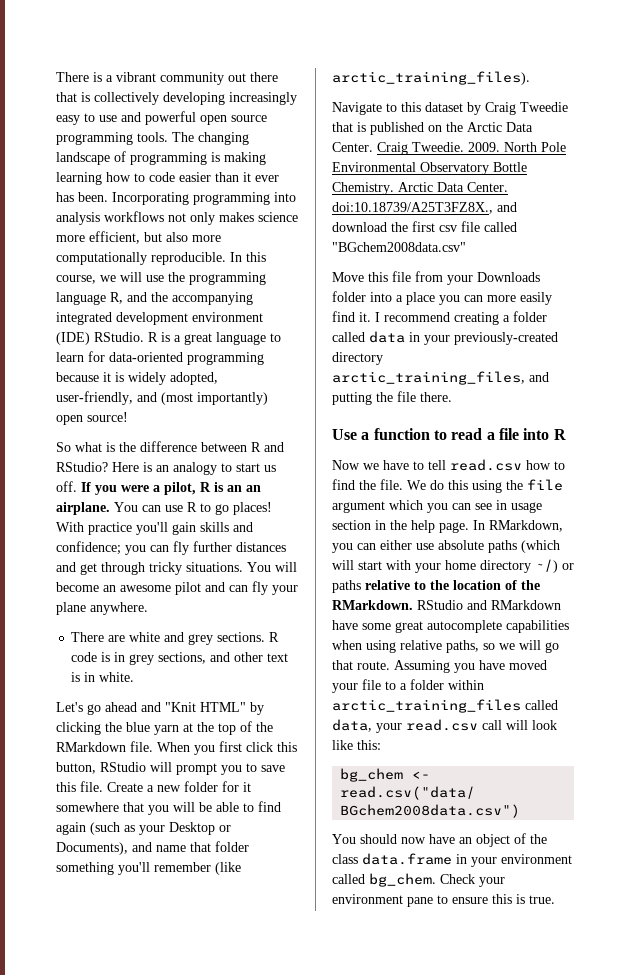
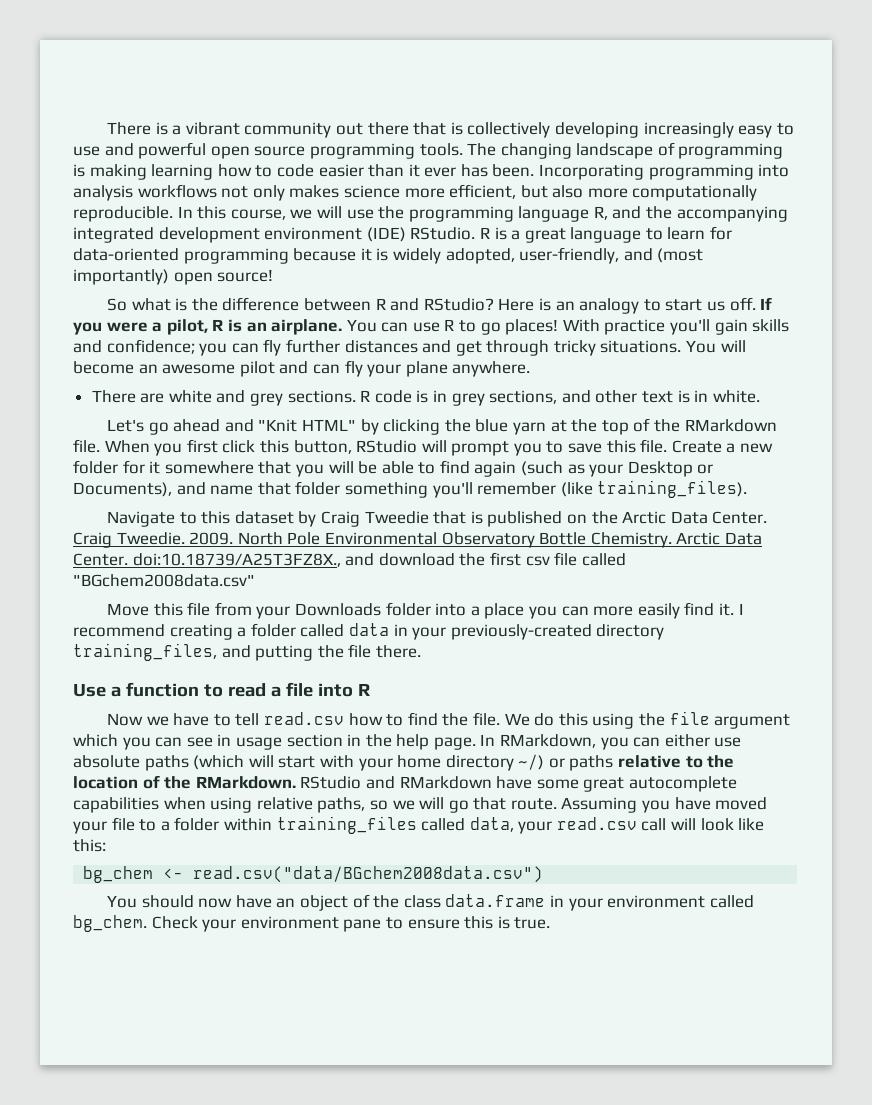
- If you were a pilot, R is an an airplane.
+ If you were a pilot, R is an airplane.
- Create a new folder for it somewhere that you will be able to find again (such as your Desktop or Documents), and name that folder something you'll remember (like arctic_training_files).
+ Create a new folder for it somewhere that you will be able to find again (such as your Desktop or Documents), and name that folder something you'll remember (like training_files).
- I recommend creating a folder called data in your previously-created directory arctic_training_files, and putting the file there.
+ I recommend creating a folder called data in your previously-created directory training_files, and putting the file there.
- Assuming you have moved your file to a folder within arctic_training_files called data, your read.csv call will look like this:
+ Assuming you have moved your file to a folder within training_files called data, your read.csv call will look like this:

